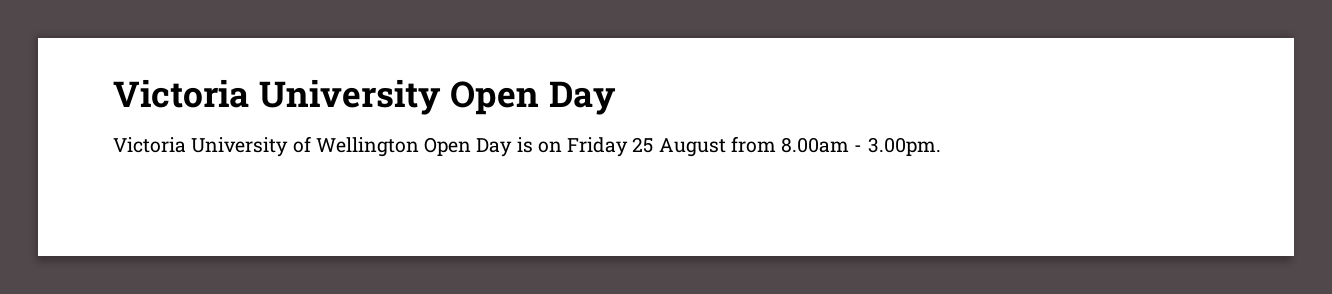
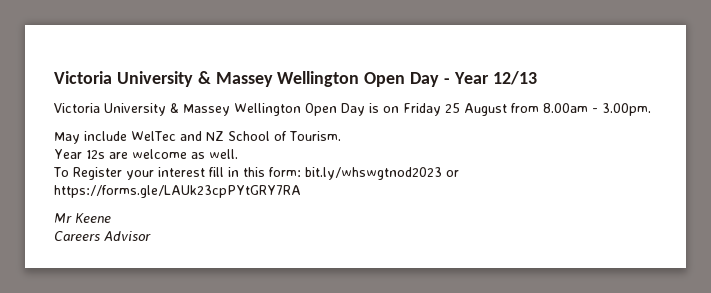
- Victoria University Open Day
- Victoria University of Wellington Open Day is on Friday 25 August from 8.00am - 3.00pm.
+ Victoria University & Massey Wellington Open Day - Year 12/13
+ Victoria University & Massey Wellington Open Day is on Friday 25 August from 8.00am - 3.00pm.
+ May include WelTec and NZ School of Tourism.
+ Year 12s are welcome as well.
+ To Register your interest fill in this form: bit.ly/whswgtnod2023 or https://forms.gle/LAUk23cpPYtGRY7RA
+ Mr Keene
+ Careers Advisor

